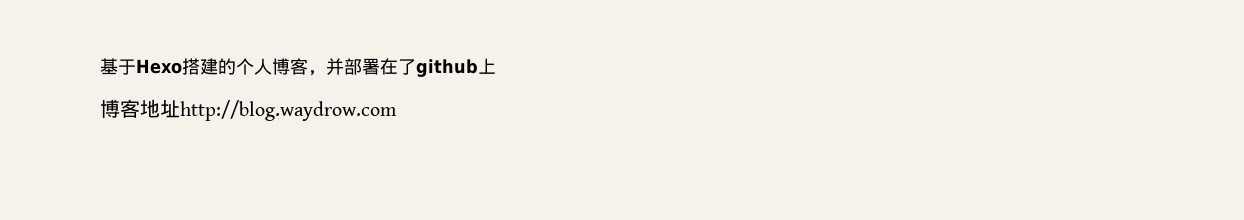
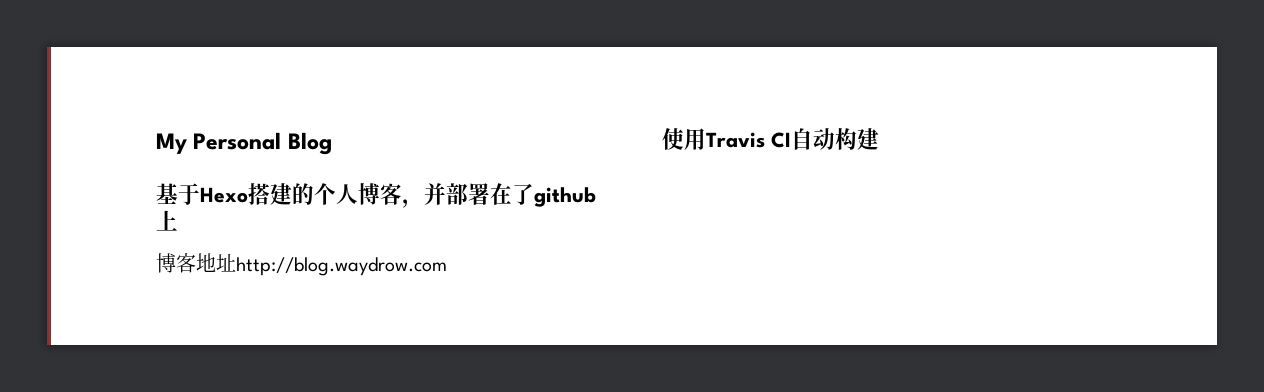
+ My Personal Blog
+ 使用Travis CI自动构建

